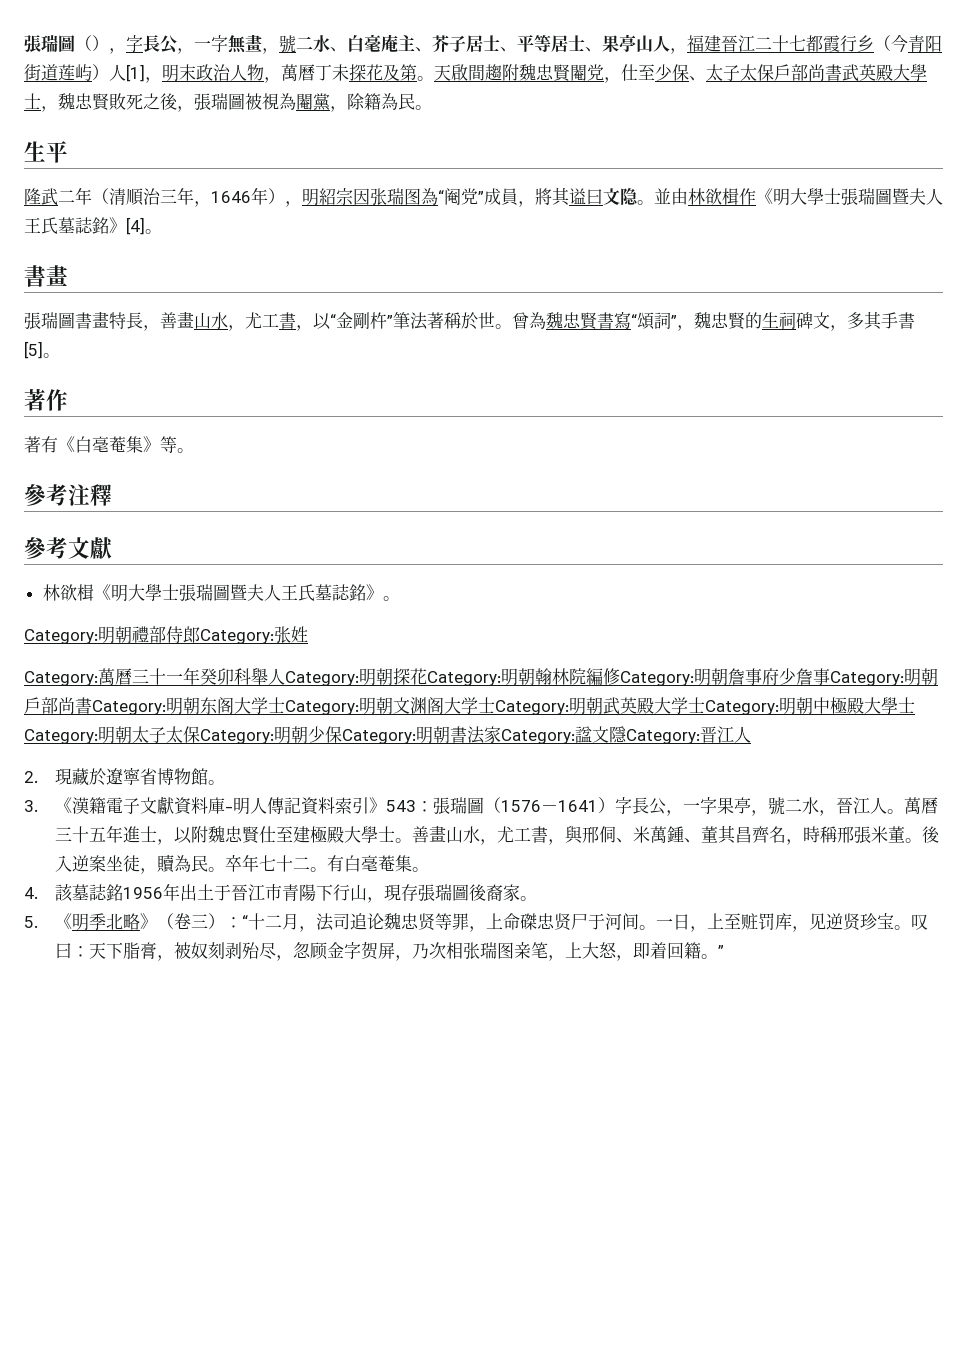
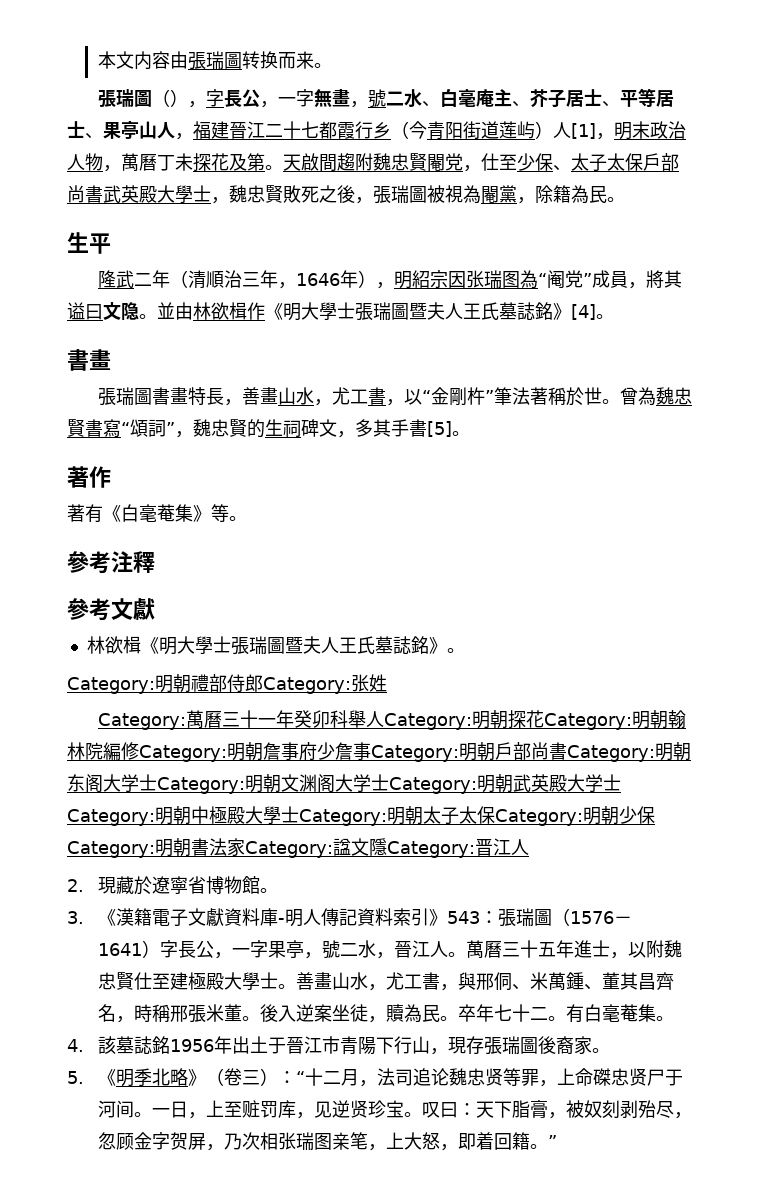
+ 本文内容由張瑞圖转换而来。

